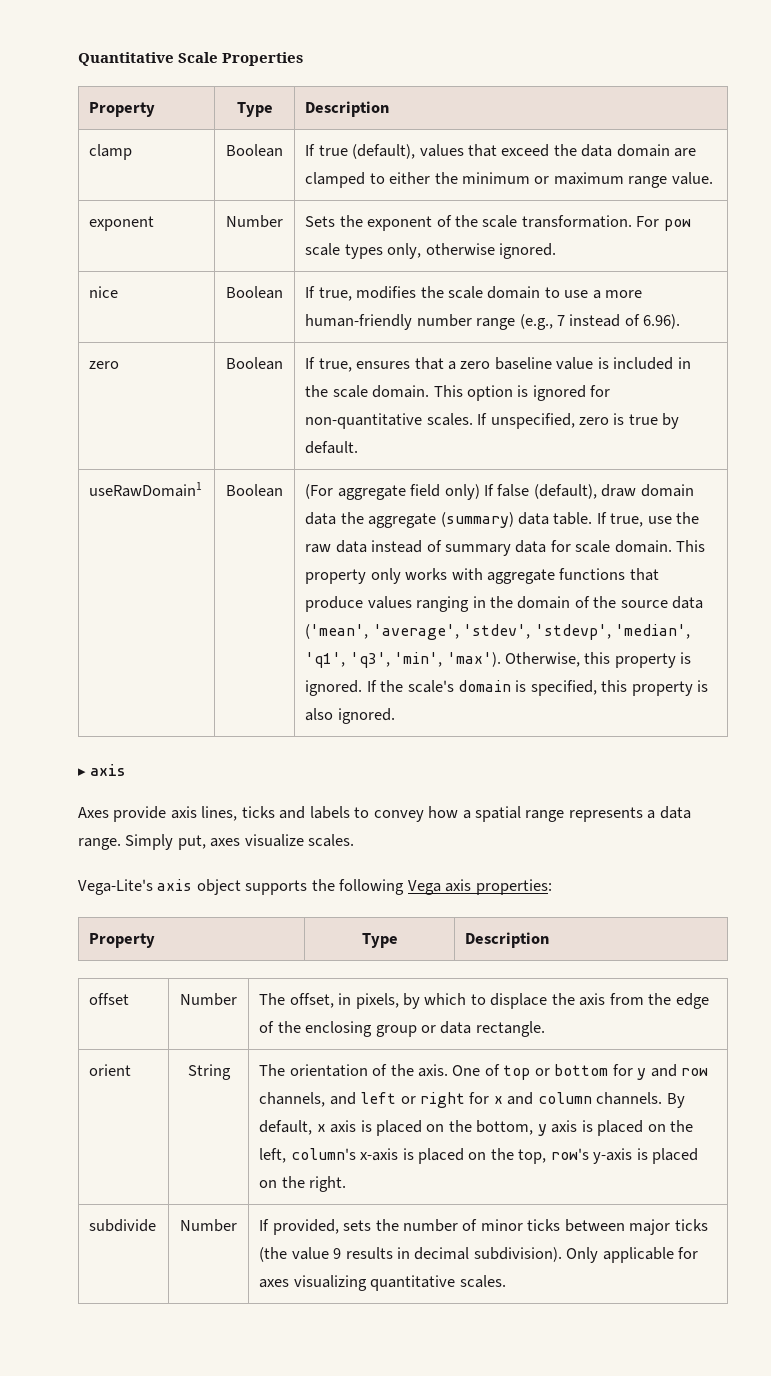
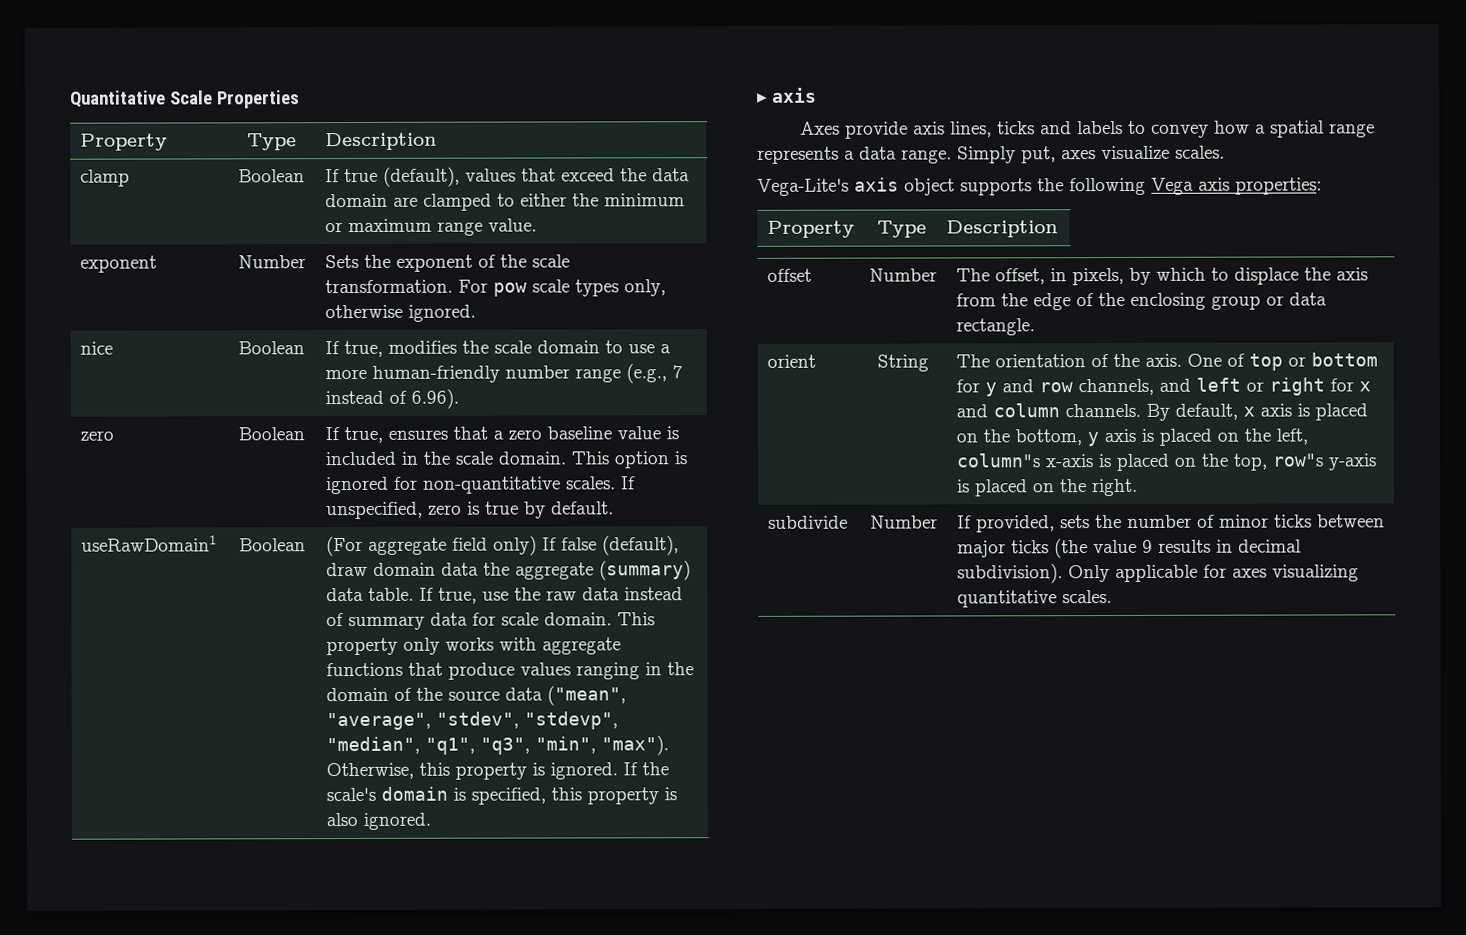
- This property only works with aggregate functions that produce values ranging in the domain of the source data ('mean', 'average', 'stdev', 'stdevp', 'median', 'q1', 'q3', 'min', 'max').
+ This property only works with aggregate functions that produce values ranging in the domain of the source data ("mean", "average", "stdev", "stdevp", "median", "q1", "q3", "min", "max").
- By default, x axis is placed on the bottom, y axis is placed on the left, column's x-axis is placed on the top, row's y-axis is placed on the right.
+ By default, x axis is placed on the bottom, y axis is placed on the left, column"s x-axis is placed on the top, row"s y-axis is placed on the right.

